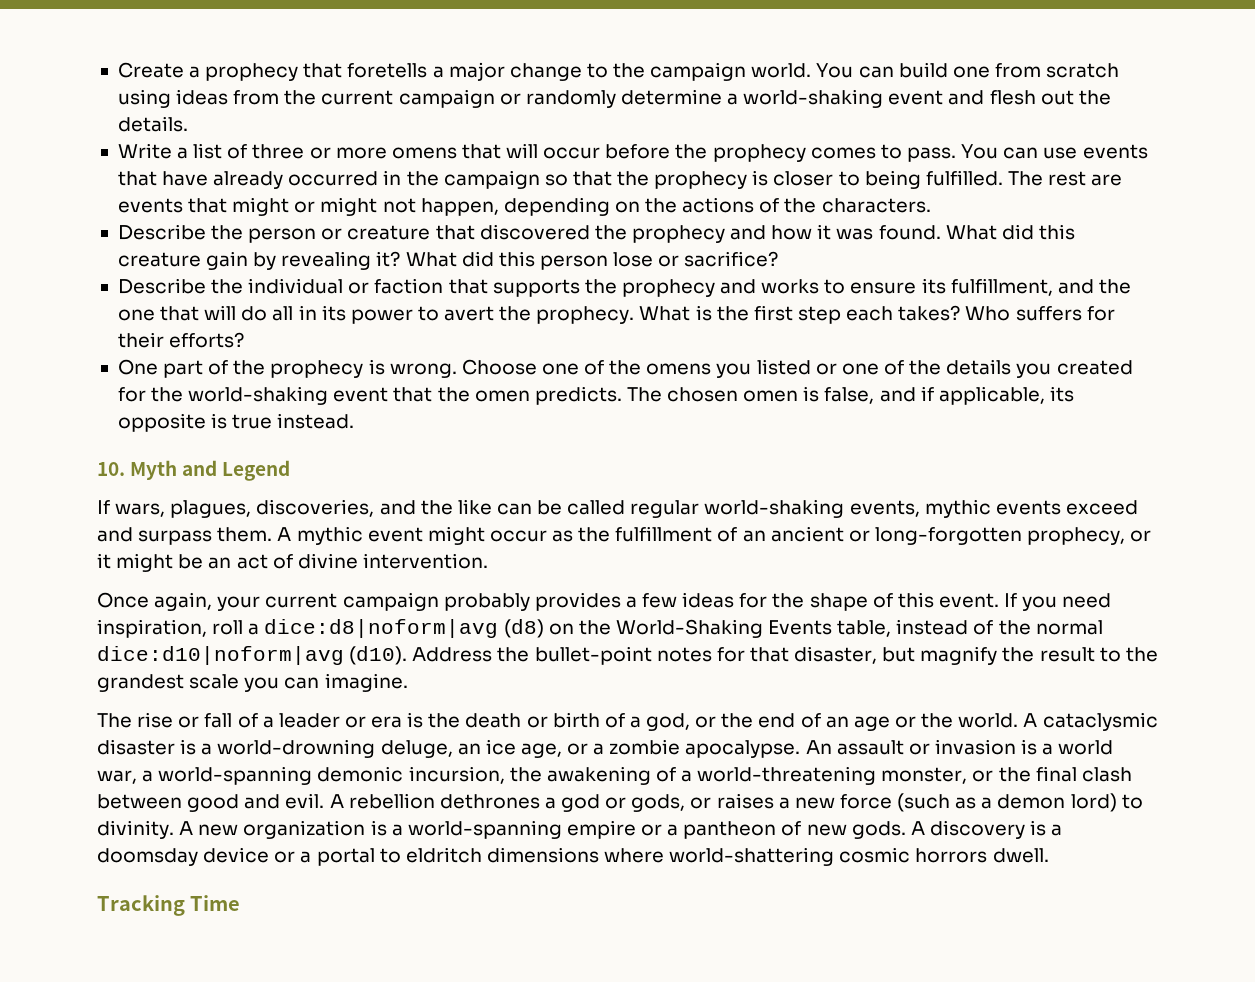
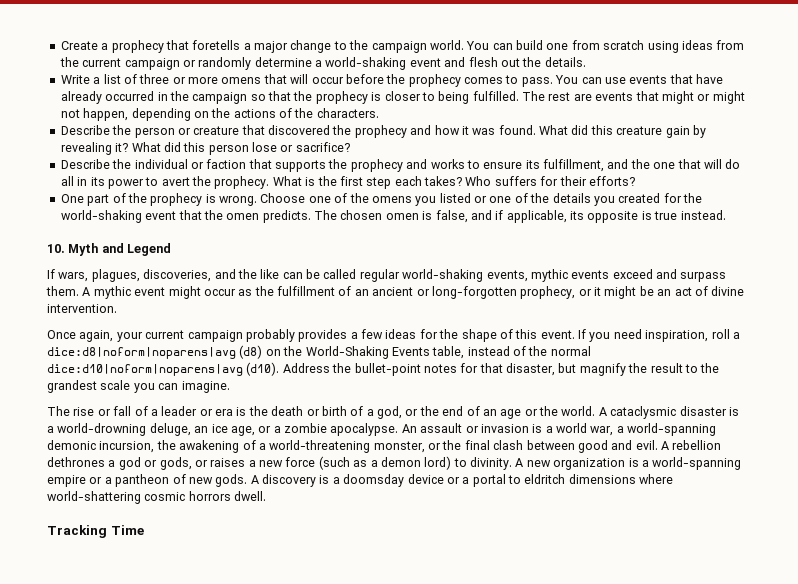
- If you need inspiration, roll a dice:d8|noform|avg (d8) on the World-Shaking Events table, instead of the normal dice:d10|noform|avg (d10).
+ If you need inspiration, roll a dice:d8|noform|noparens|avg (d8) on the World-Shaking Events table, instead of the normal dice:d10|noform|noparens|avg (d10).

